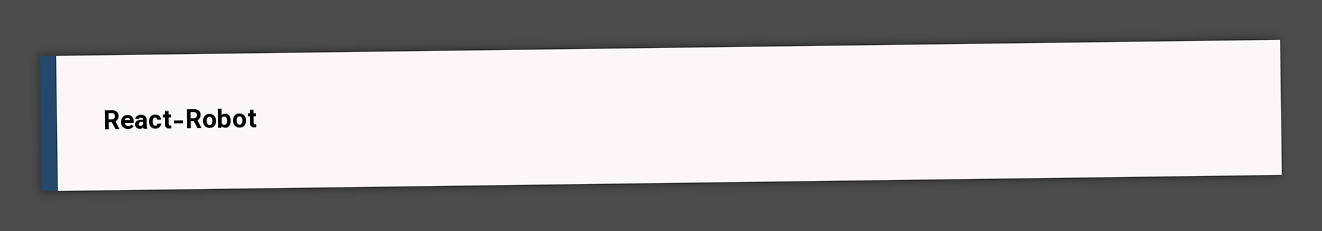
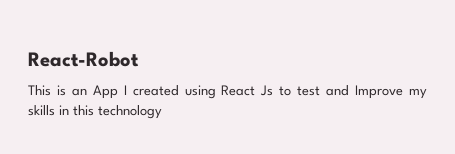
+ This is an App I created using React Js to test and Improve my skills in this technology

